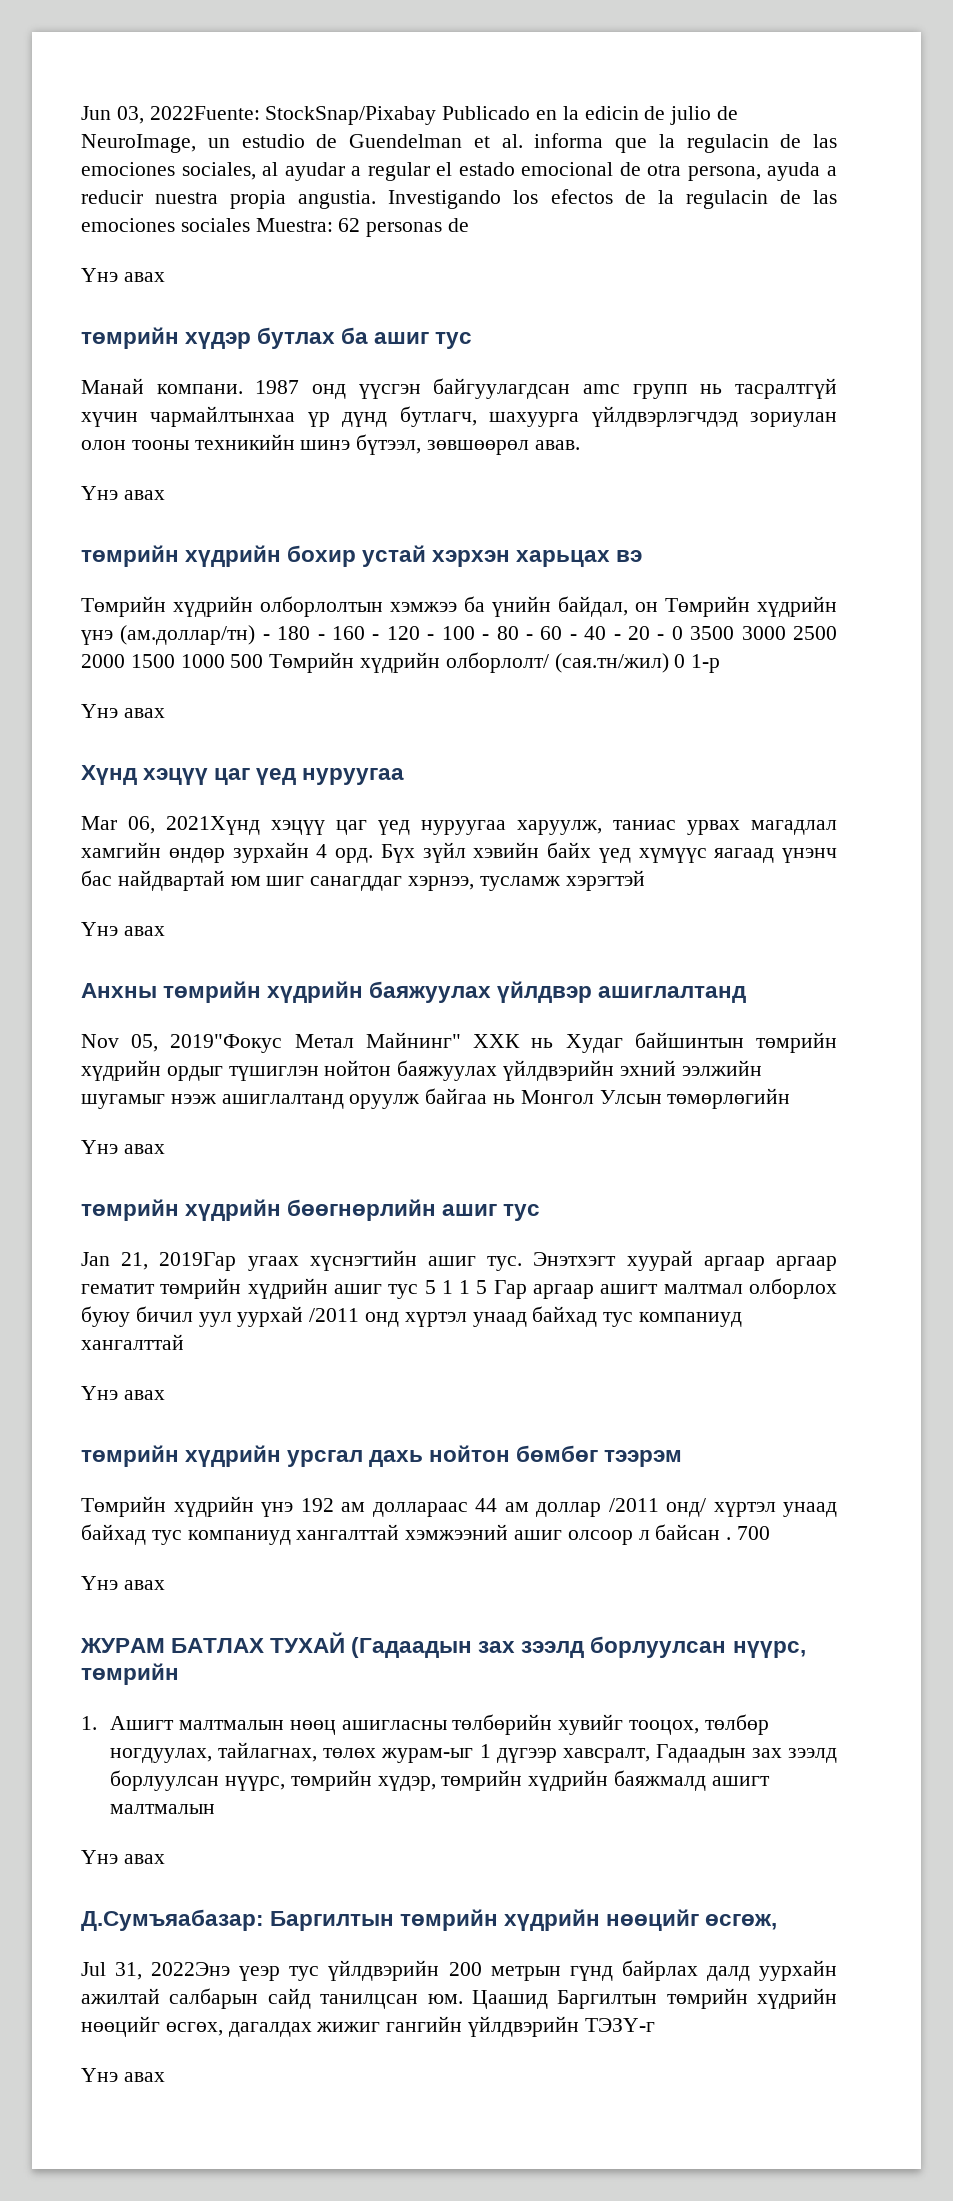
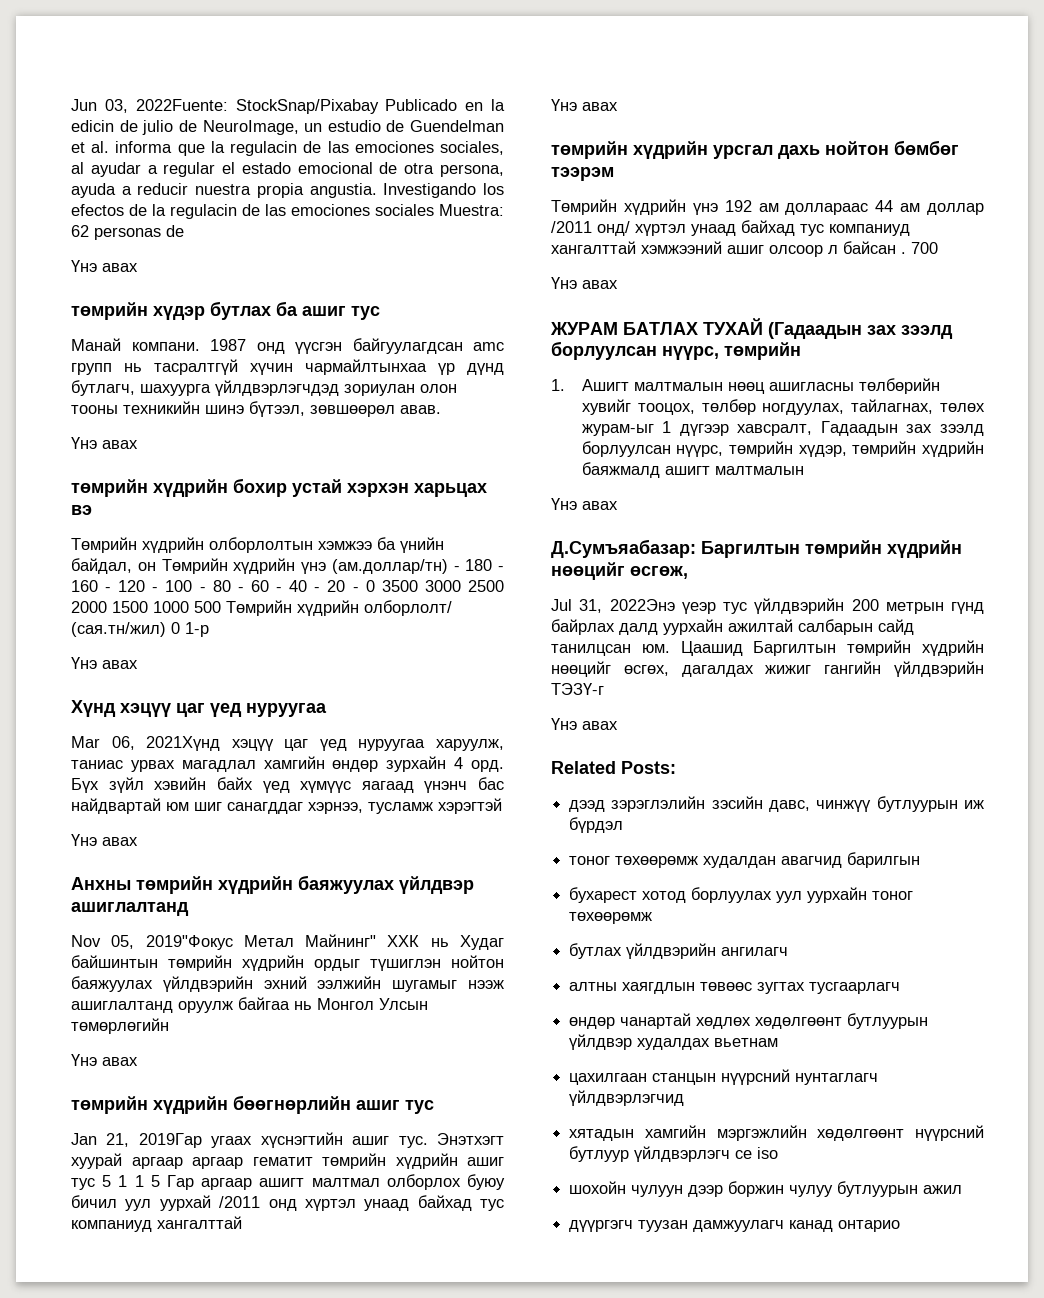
+ Related Posts:
+ дээд зэрэглэлийн зэсийн давс, чинжүү бутлуурын иж бүрдэл
+ тоног төхөөрөмж худалдан авагчид барилгын
+ бухарест хотод борлуулах уул уурхайн тоног төхөөрөмж
+ бутлах үйлдвэрийн ангилагч
+ алтны хаягдлын төвөөс зугтах тусгаарлагч
+ өндөр чанартай хөдлөх хөдөлгөөнт бутлуурын үйлдвэр худалдах вьетнам
+ цахилгаан станцын нүүрсний нунтаглагч үйлдвэрлэгчид
+ хятадын хамгийн мэргэжлийн хөдөлгөөнт нүүрсний бутлуур үйлдвэрлэгч ce iso
+ шохойн чулуун дээр боржин чулуу бутлуурын ажил
+ дүүргэгч туузан дамжуулагч канад онтарио

